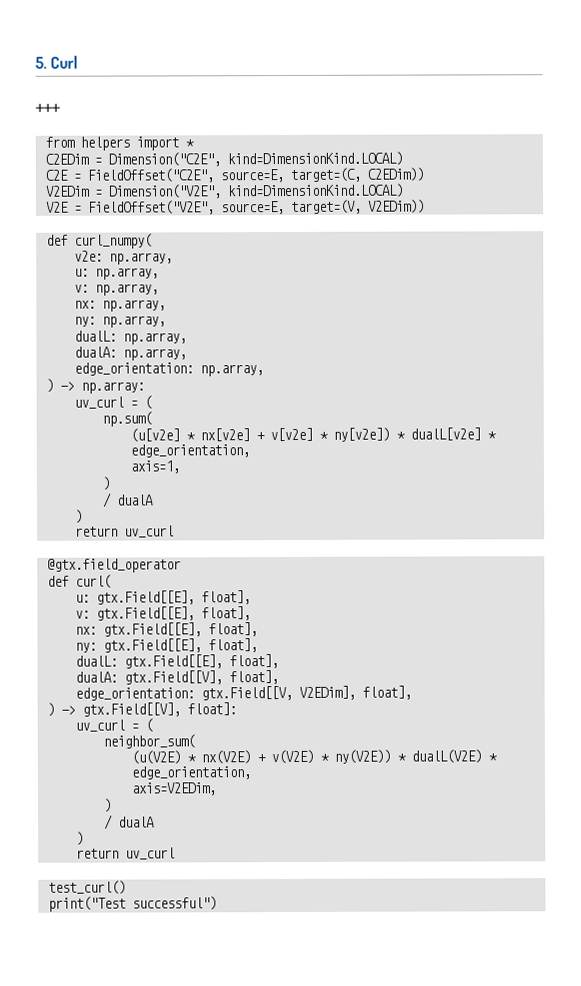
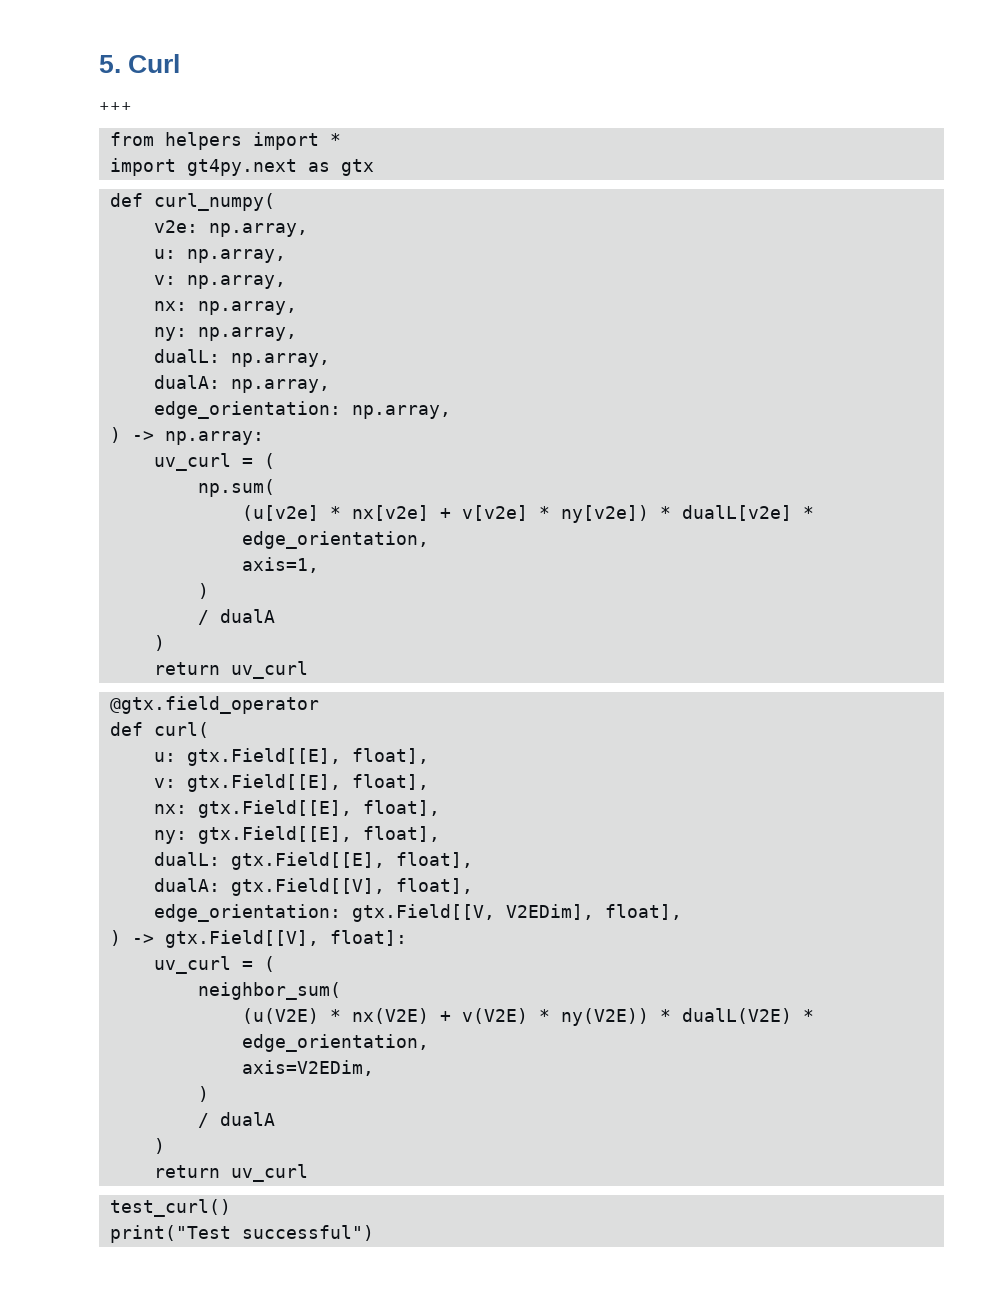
- C2EDim = Dimension("C2E", kind=DimensionKind.LOCAL)
- C2E = FieldOffset("C2E", source=E, target=(C, C2EDim))
- V2EDim = Dimension("V2E", kind=DimensionKind.LOCAL)
- V2E = FieldOffset("V2E", source=E, target=(V, V2EDim))
+ import gt4py.next as gtx

